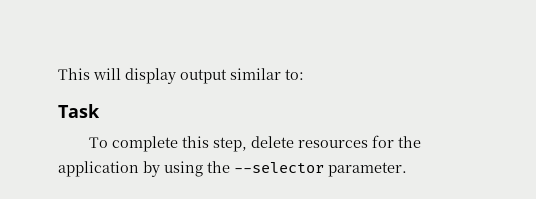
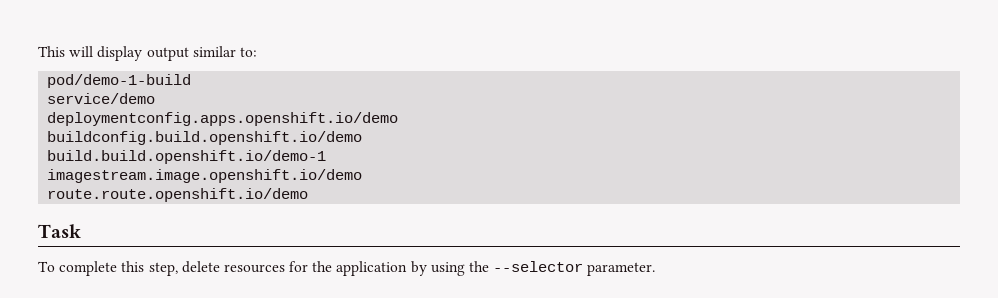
+ pod/demo-1-build
+ service/demo
+ deploymentconfig.apps.openshift.io/demo
+ buildconfig.build.openshift.io/demo
+ build.build.openshift.io/demo-1
+ imagestream.image.openshift.io/demo
+ route.route.openshift.io/demo

